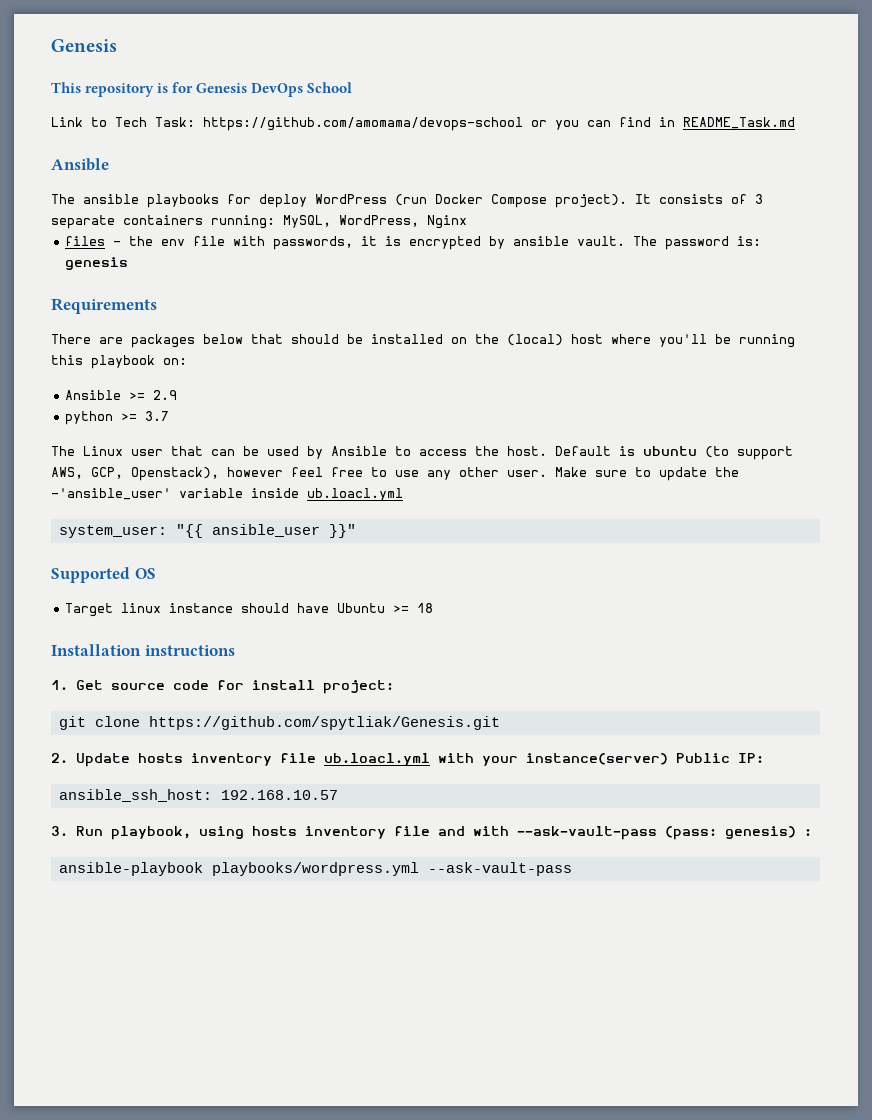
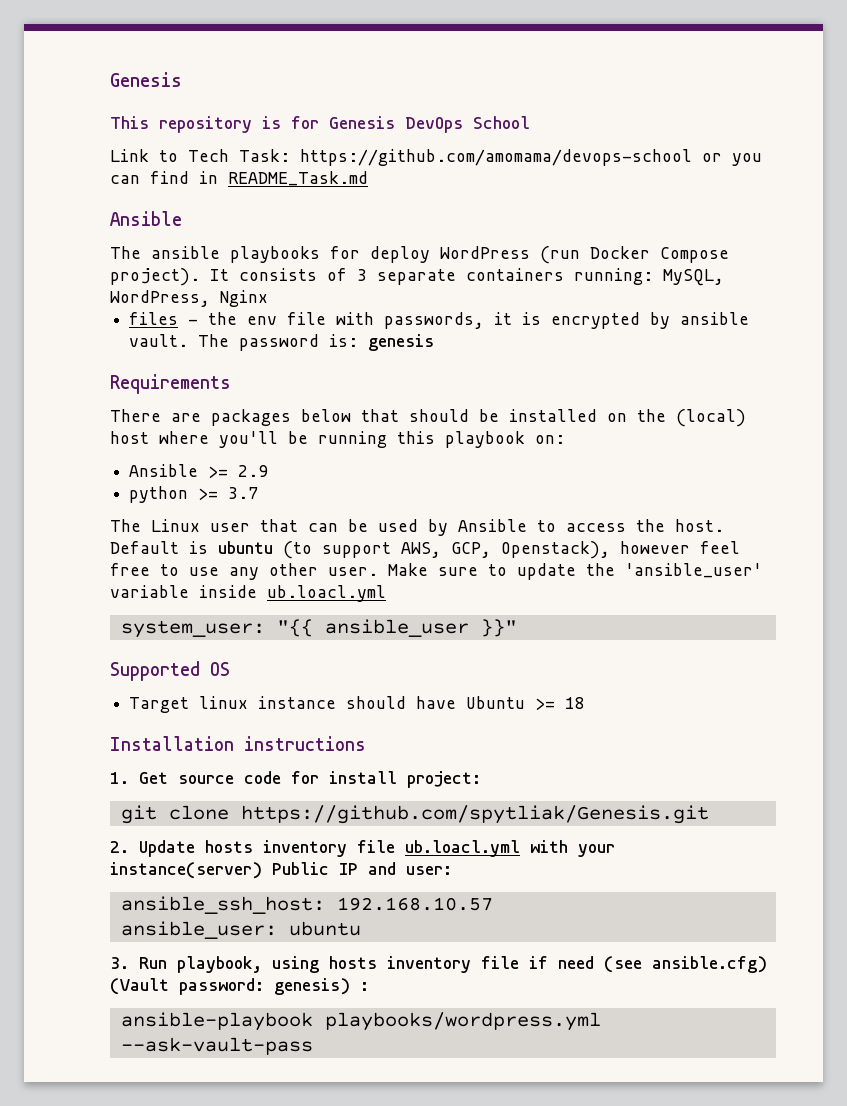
- Make sure to update the -'ansible_user' variable inside ub.loacl.yml
+ Make sure to update the 'ansible_user' variable inside ub.loacl.yml
- 2. Update hosts inventory file ub.loacl.yml with your instance(server) Public IP:
+ 2. Update hosts inventory file ub.loacl.yml with your instance(server) Public IP and user:
+ ansible_user: ubuntu
- 3. Run playbook, using hosts inventory file and with --ask-vault-pass (pass: genesis) :
+ 3. Run playbook, using hosts inventory file if need (see ansible.cfg) (Vault password: genesis) :

